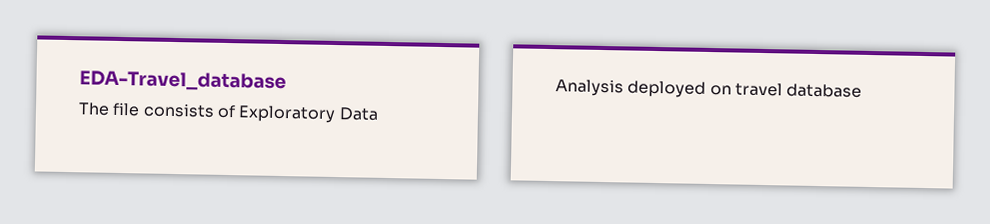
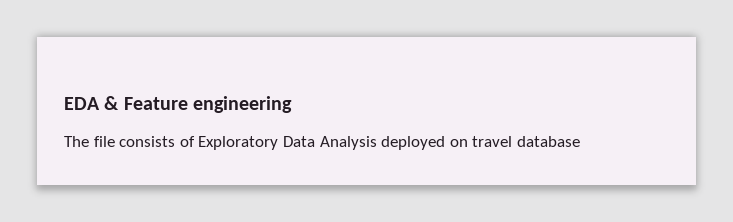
- EDA-Travel_database
+ EDA & Feature engineering

